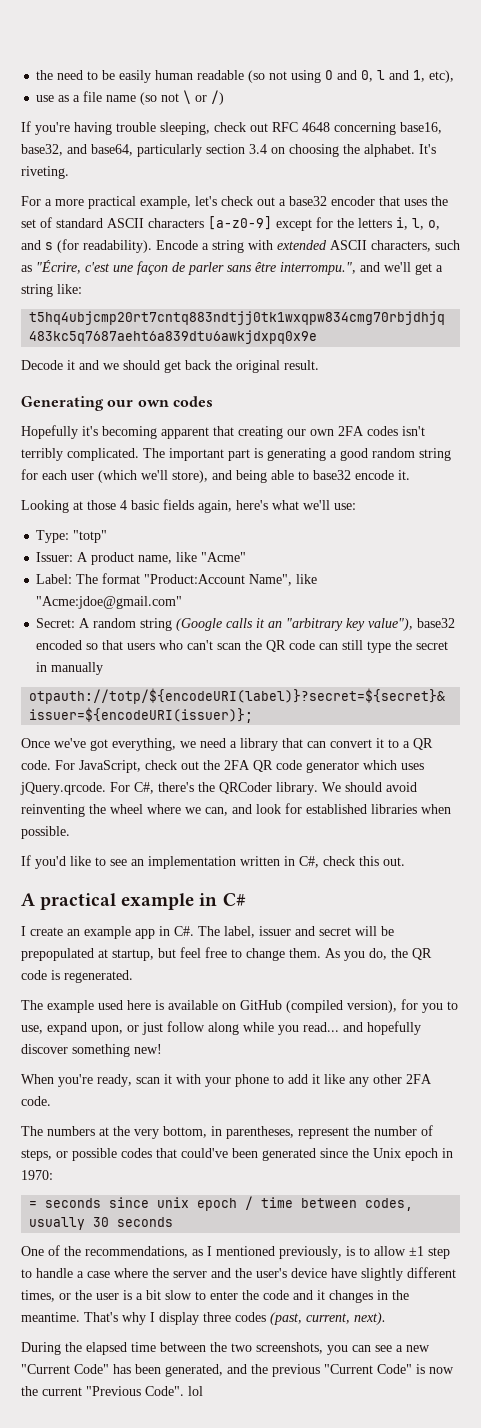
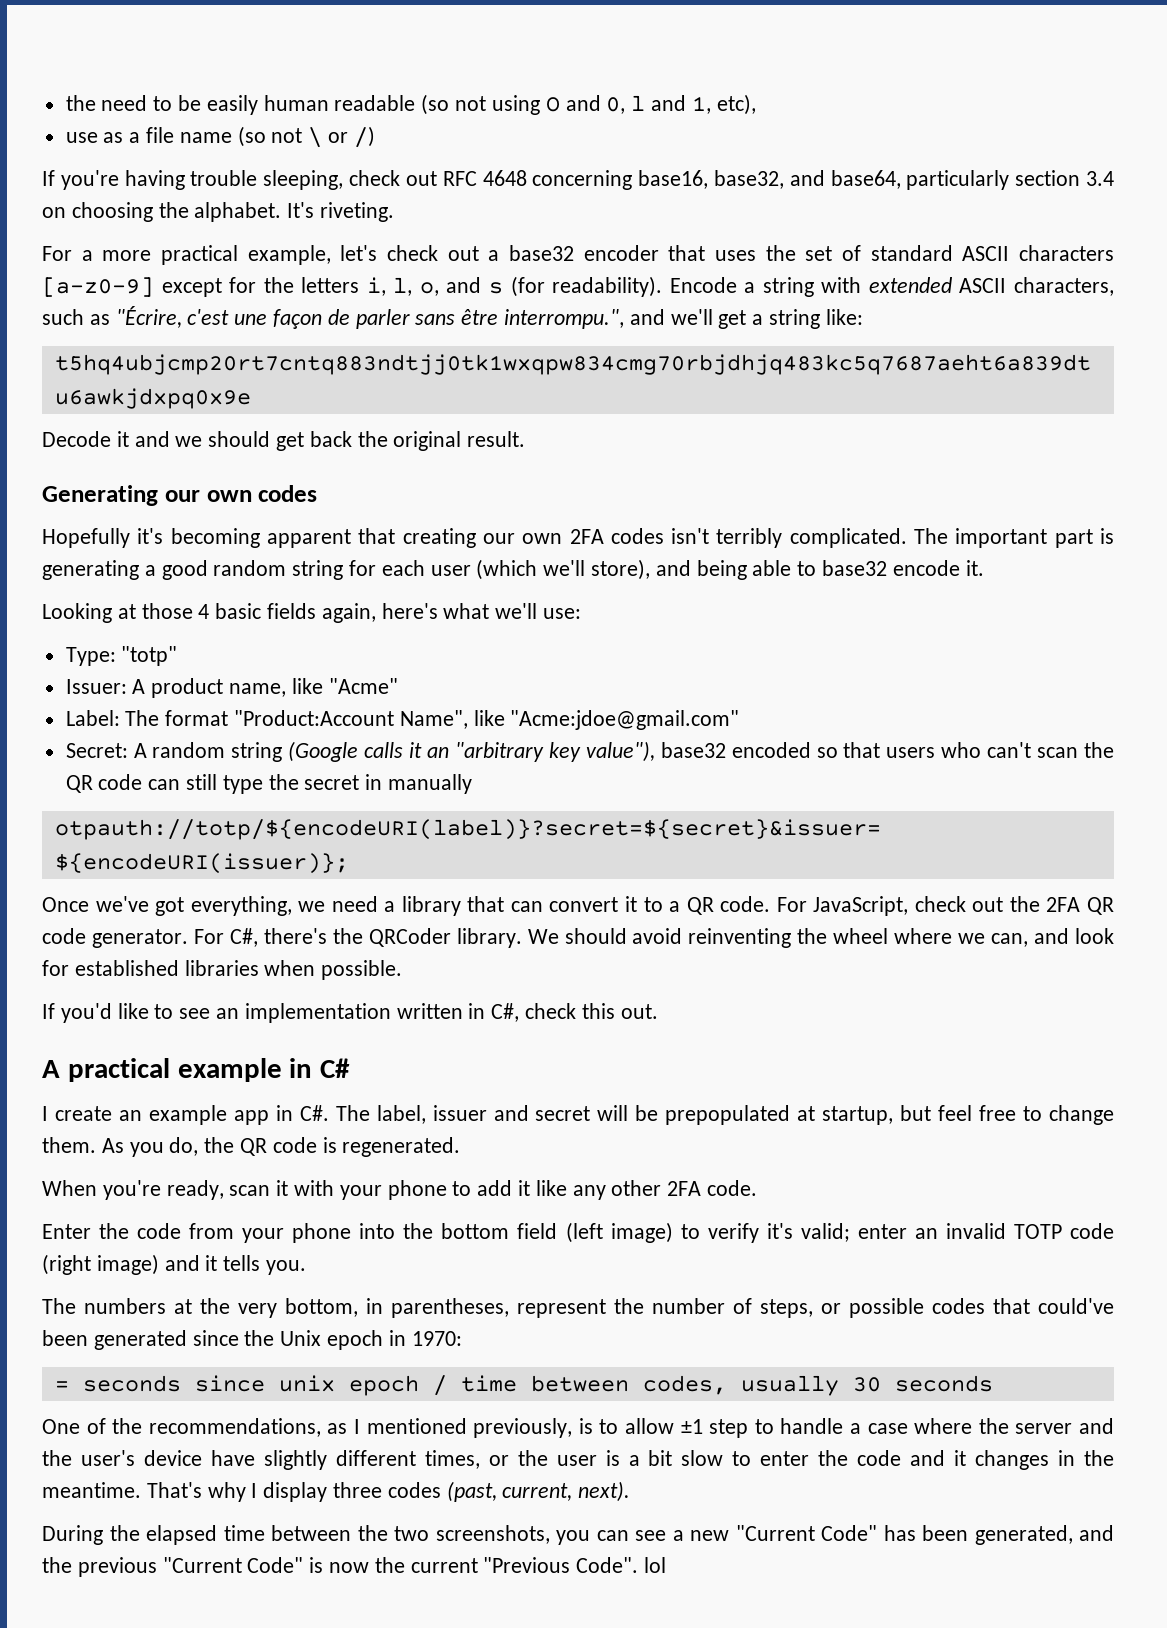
- For JavaScript, check out the 2FA QR code generator which uses jQuery.qrcode. For C#, there's the QRCoder library.
+ For JavaScript, check out the 2FA QR code generator. For C#, there's the QRCoder library.
- The example used here is available on GitHub (compiled version), for you to use, expand upon, or just follow along while you read... and hopefully discover something new!
+ Enter the code from your phone into the bottom field (left image) to verify it's valid; enter an invalid TOTP code (right image) and it tells you.

